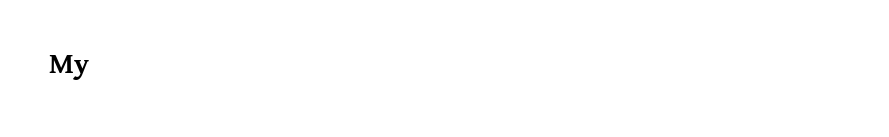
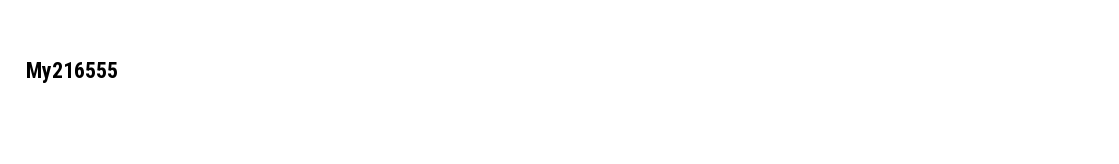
- My
+ My216555

